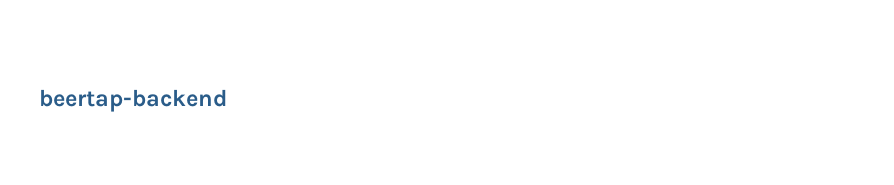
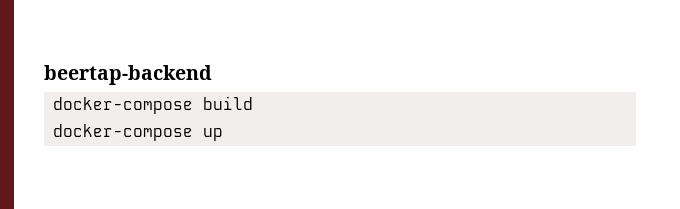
+ docker-compose build
+ docker-compose up

